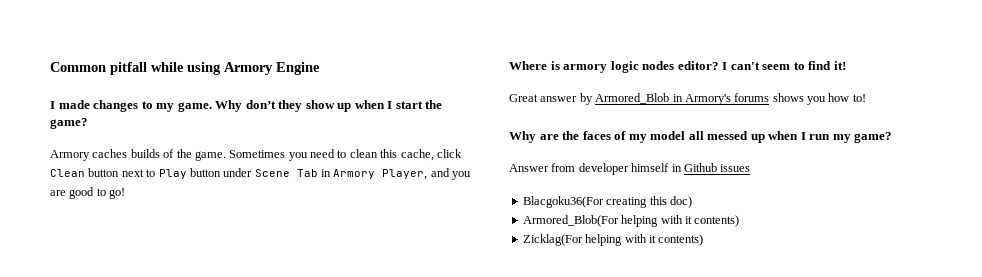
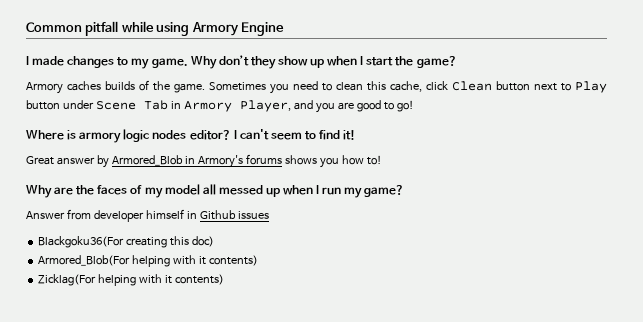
- Blacgoku36(For creating this doc)
+ Blackgoku36(For creating this doc)

